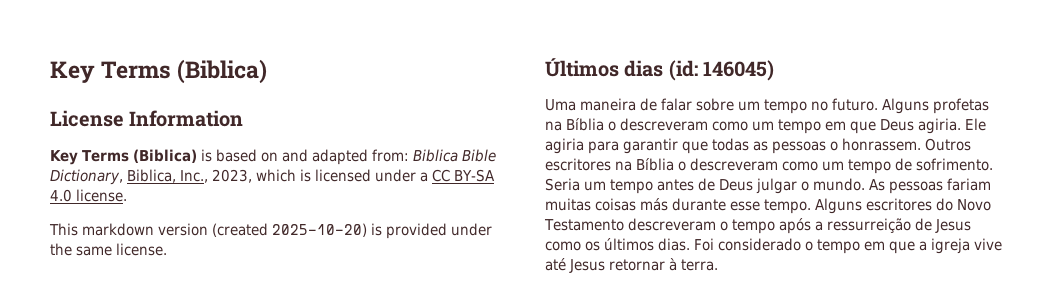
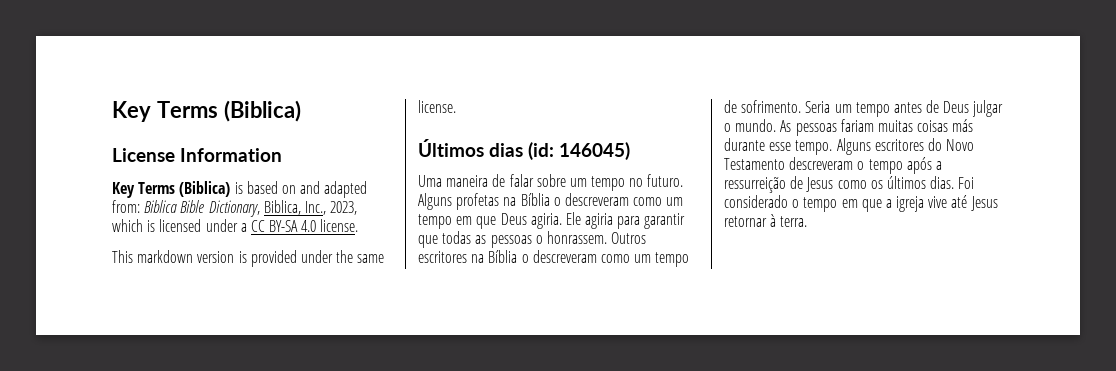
- This markdown version (created 2025-10-20) is provided under the same license.
+ This markdown version is provided under the same license.

